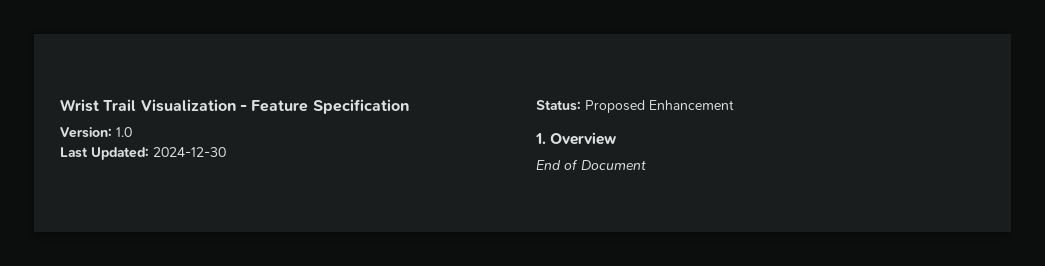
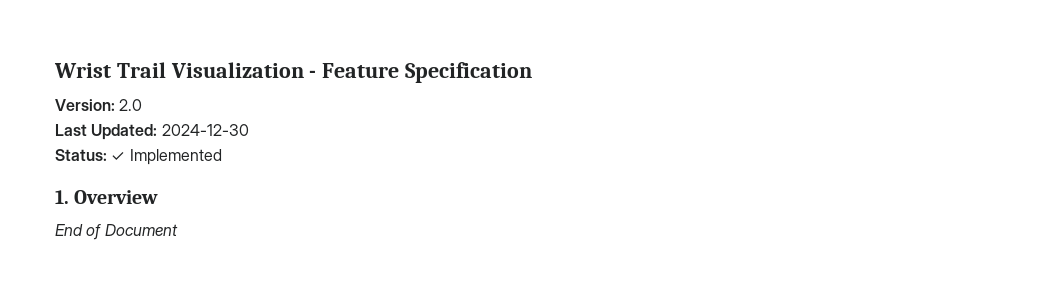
- Version: 1.0
+ Version: 2.0
- Status: Proposed Enhancement
+ Status: ✓ Implemented

